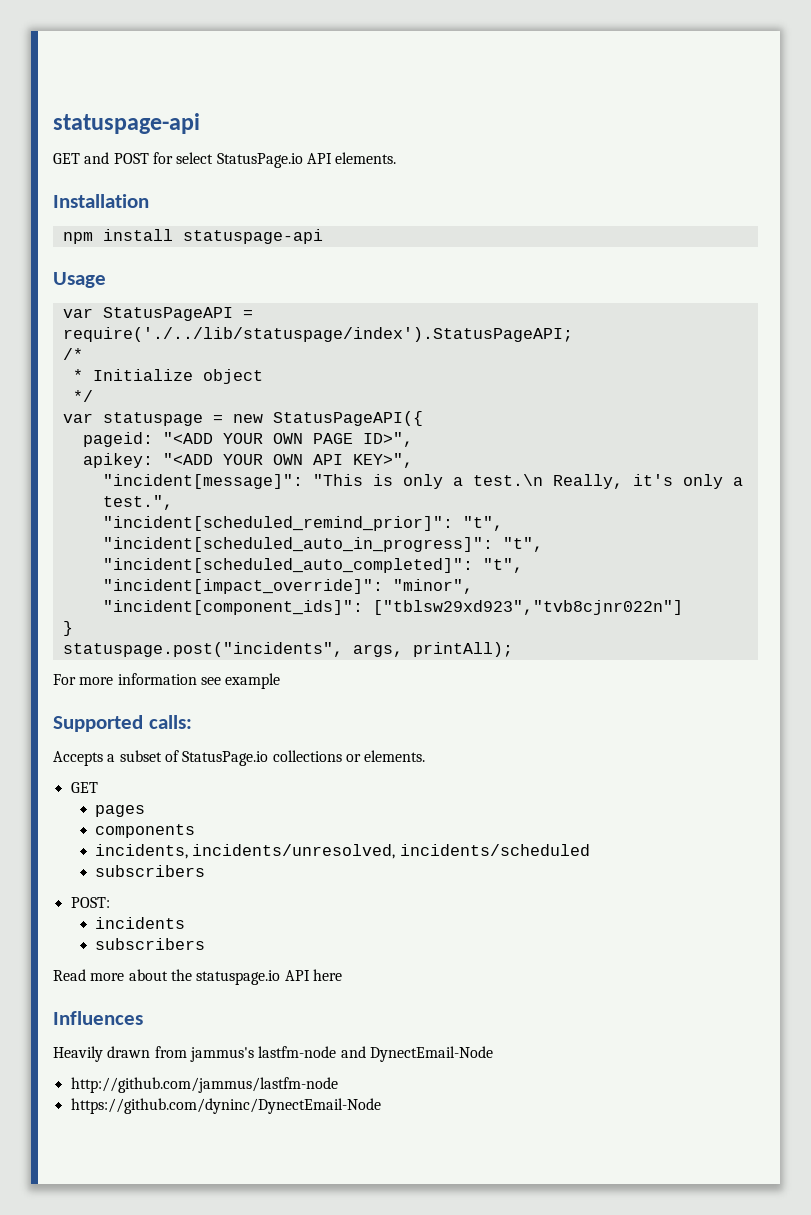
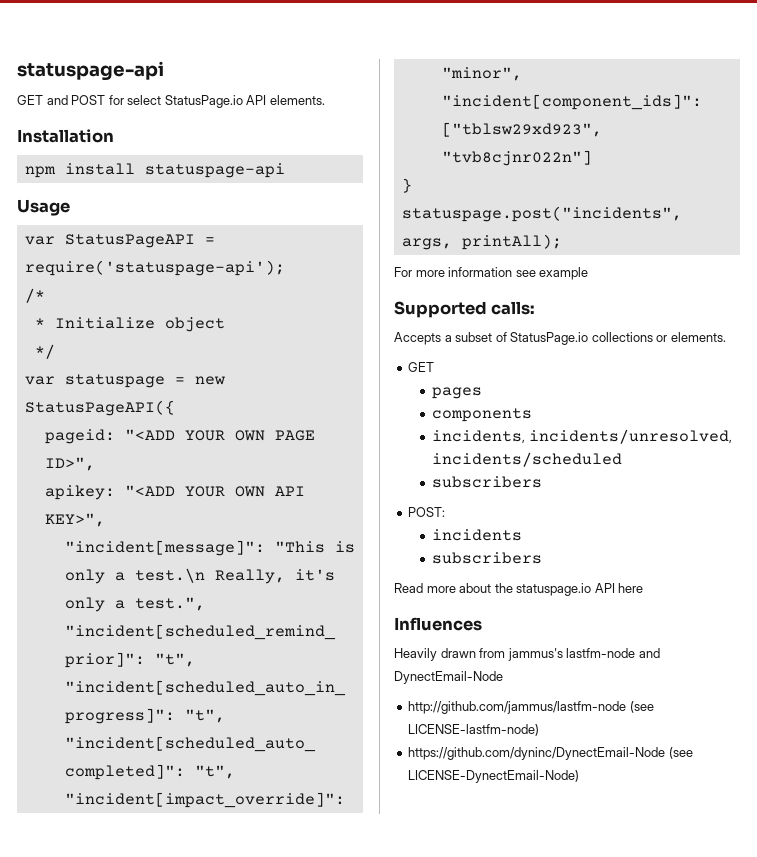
- var StatusPageAPI = require('./../lib/statuspage/index').StatusPageAPI;
+ var StatusPageAPI = require('statuspage-api');
- http://github.com/jammus/lastfm-node
+ http://github.com/jammus/lastfm-node (see LICENSE-lastfm-node)
- https://github.com/dyninc/DynectEmail-Node
+ https://github.com/dyninc/DynectEmail-Node (see LICENSE-DynectEmail-Node)

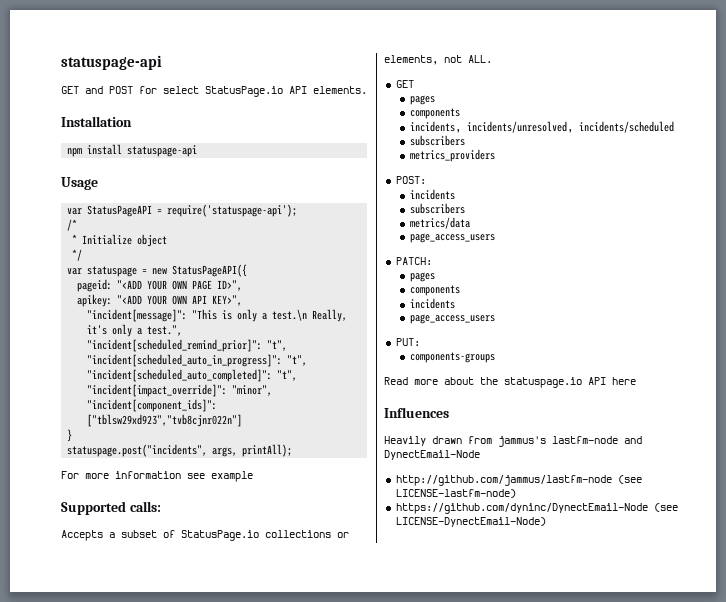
- Accepts a subset of StatusPage.io collections or elements.
+ Accepts a subset of StatusPage.io collections or elements, not ALL.
+ metrics_providers
+ metrics/data
+ page_access_users
+ PATCH:
+ pages
+ components
+ incidents
+ page_access_users
+ PUT:
+ components-groups

